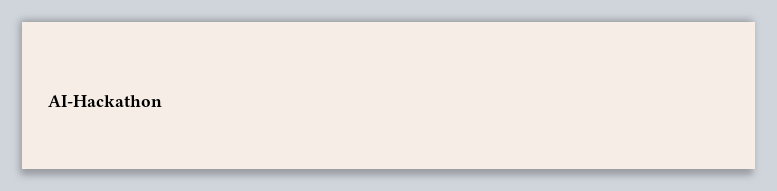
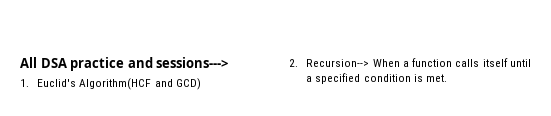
- AI-Hackathon
+ All DSA practice and sessions--->
+ 1. Euclid's Algorithm(HCF and GCD)
+ 2. Recursion--> When a function calls itself until a specified condition is met.

